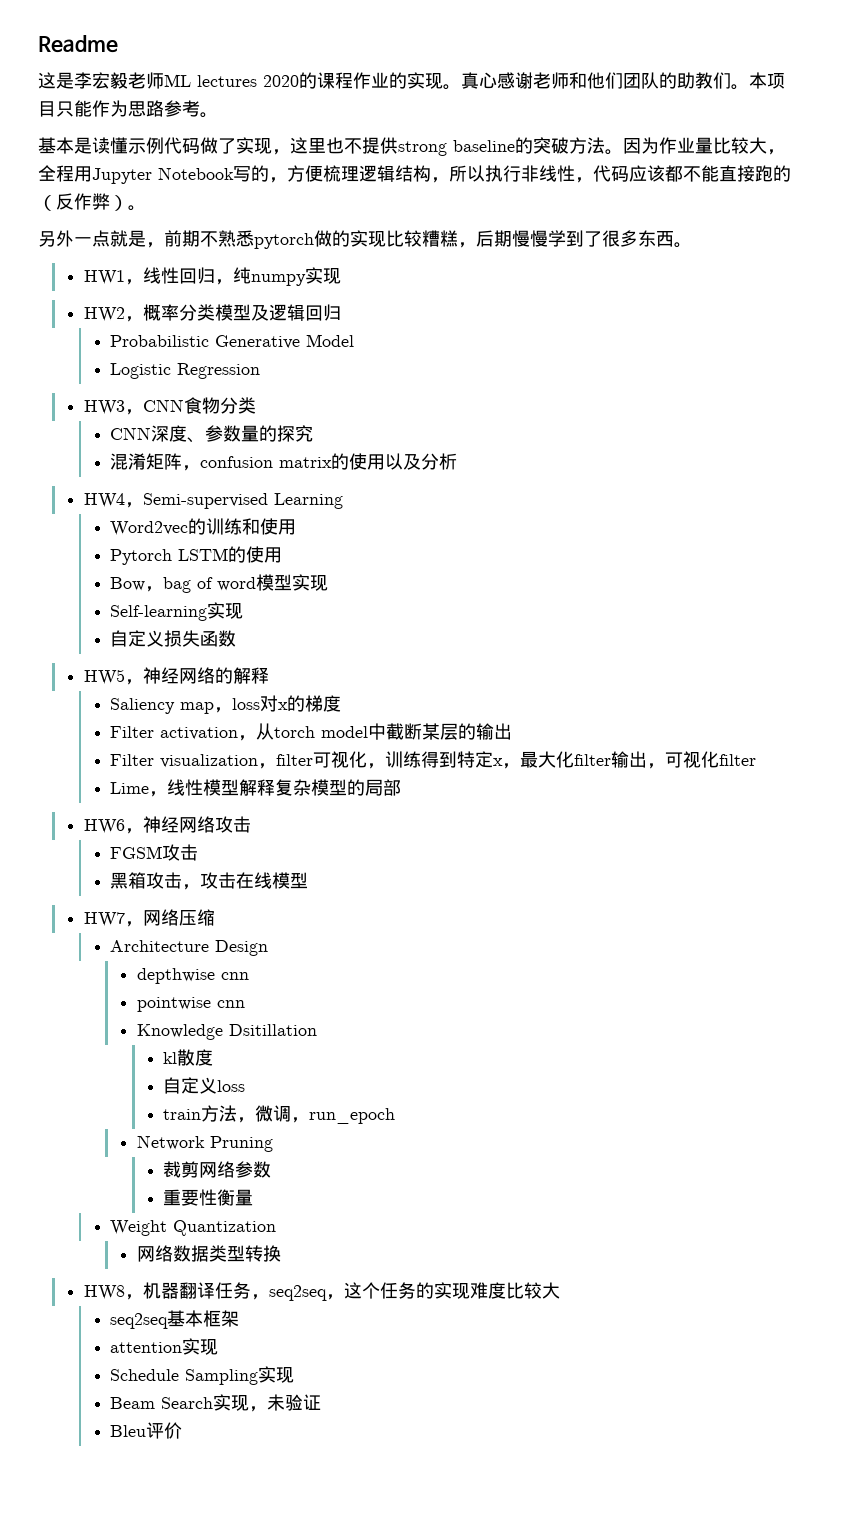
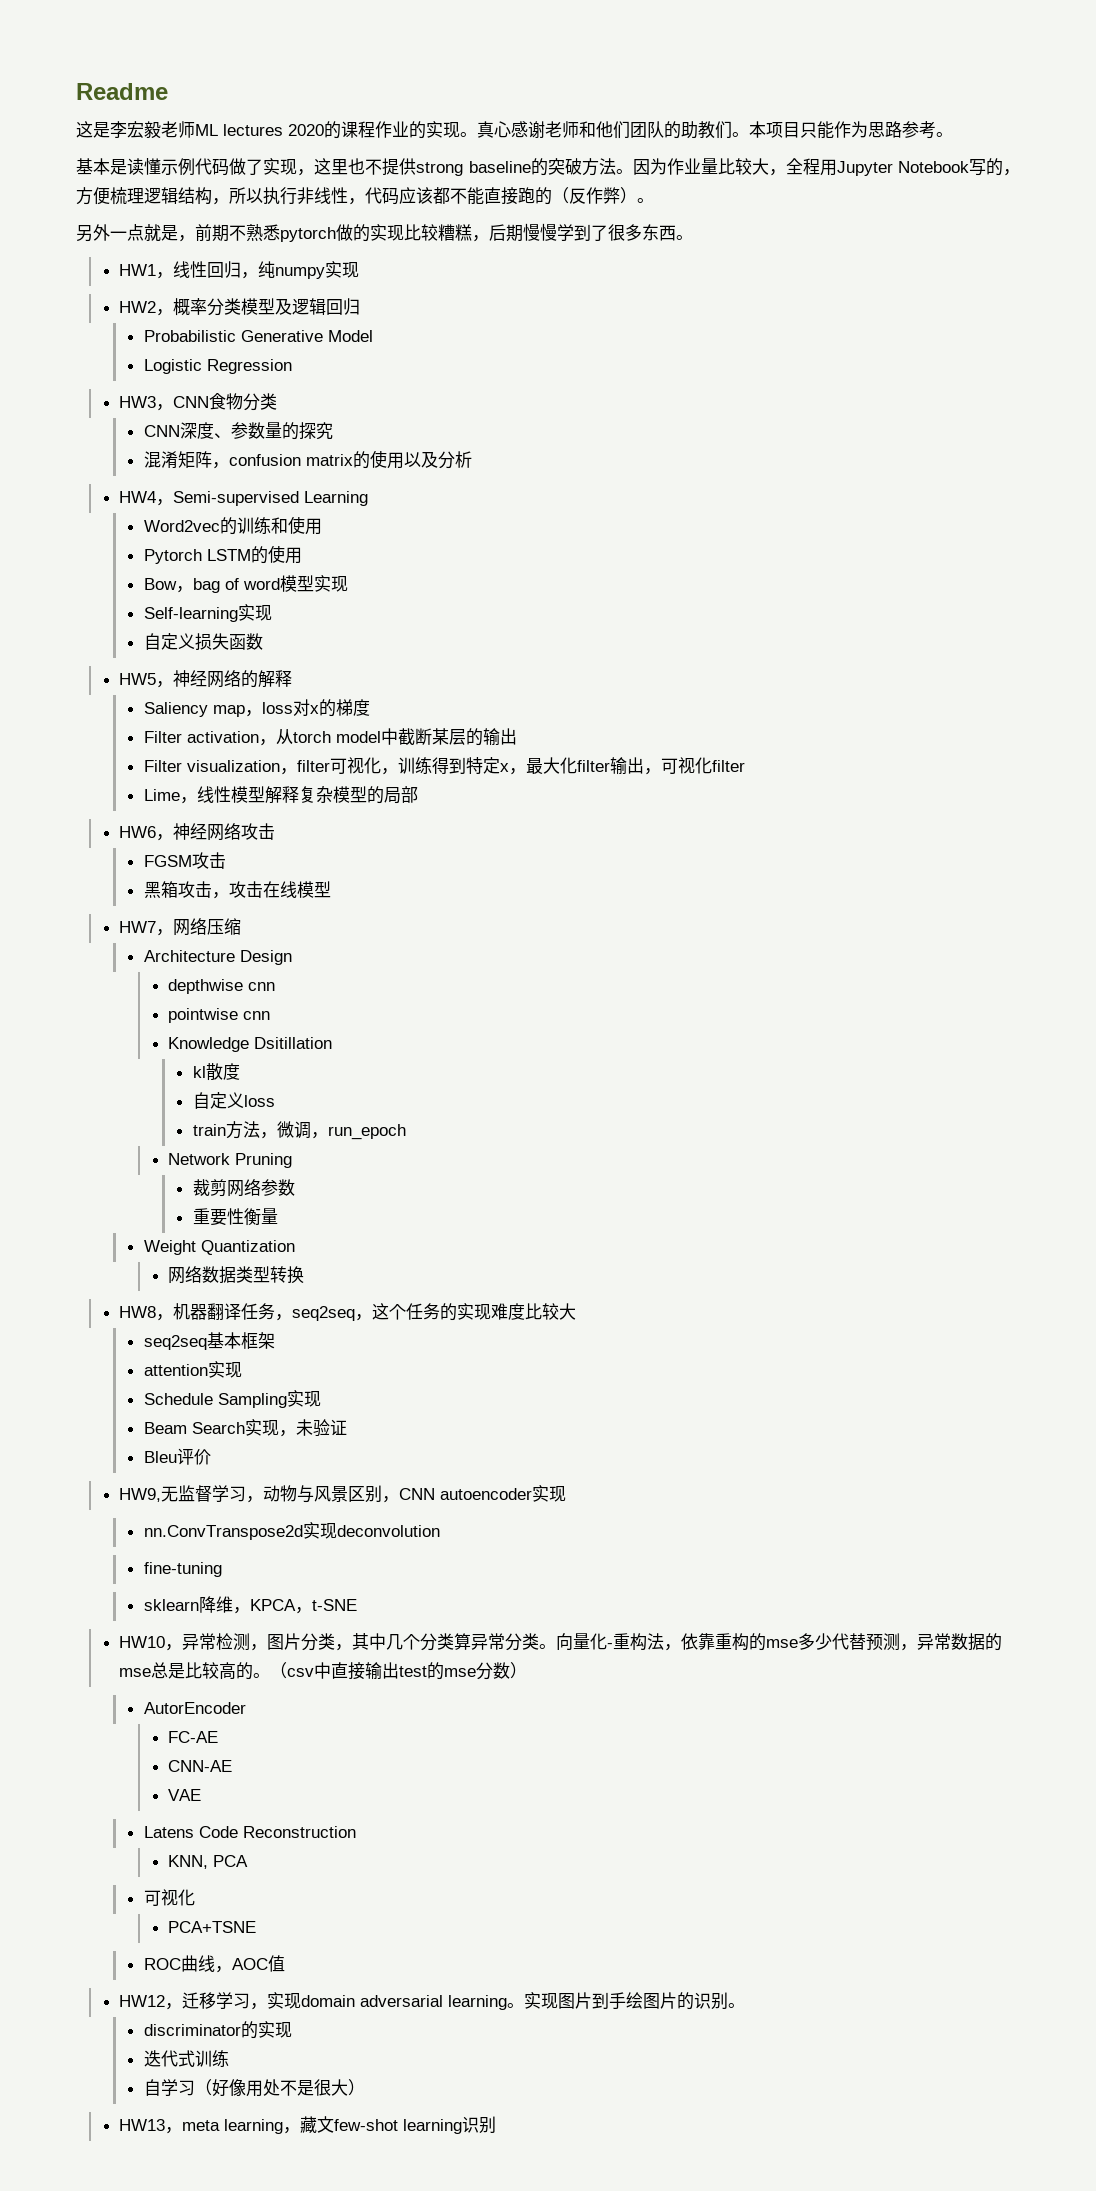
+ HW9,无监督学习，动物与风景区别，CNN autoencoder实现
+ nn.ConvTranspose2d实现deconvolution
+ fine-tuning
+ sklearn降维，KPCA，t-SNE
+ HW10，异常检测，图片分类，其中几个分类算异常分类。向量化-重构法，依靠重构的mse多少代替预测，异常数据的mse总是比较高的。（csv中直接输出test的mse分数）
+ AutorEncoder
+ FC-AE
+ CNN-AE
+ VAE
+ Latens Code Reconstruction
+ KNN, PCA
+ 可视化
+ PCA+TSNE
+ ROC曲线，AOC值
+ HW12，迁移学习，实现domain adversarial learning。实现图片到手绘图片的识别。
+ discriminator的实现
+ 迭代式训练
+ 自学习（好像用处不是很大）
+ HW13，meta learning，藏文few-shot learning识别

